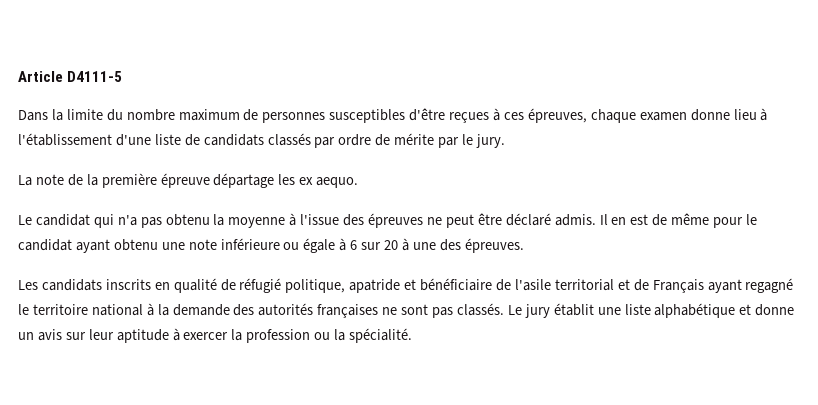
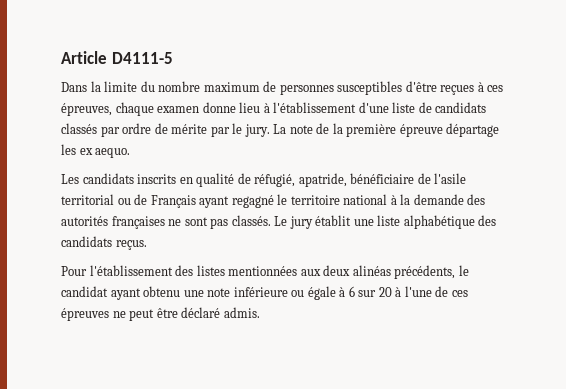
- Dans la limite du nombre maximum de personnes susceptibles d'être reçues à ces épreuves, chaque examen donne lieu à l'établissement d'une liste de candidats classés par ordre de mérite par le jury.
- La note de la première épreuve départage les ex aequo.
+ Dans la limite du nombre maximum de personnes susceptibles d'être reçues à ces épreuves, chaque examen donne lieu à l'établissement d'une liste de candidats classés par ordre de mérite par le jury. La note de la première épreuve départage les ex aequo.
- Le candidat qui n'a pas obtenu la moyenne à l'issue des épreuves ne peut être déclaré admis. Il en est de même pour le candidat ayant obtenu une note inférieure ou égale à 6 sur 20 à une des épreuves.
- Les candidats inscrits en qualité de réfugié politique, apatride et bénéficiaire de l'asile territorial et de Français ayant regagné le territoire national à la demande des autorités françaises ne sont pas classés.
+ Les candidats inscrits en qualité de réfugié, apatride, bénéficiaire de l'asile territorial ou de Français ayant regagné le territoire national à la demande des autorités françaises ne sont pas classés.
- Le jury établit une liste alphabétique et donne un avis sur leur aptitude à exercer la profession ou la spécialité.
+ Le jury établit une liste alphabétique des candidats reçus.
+ Pour l'établissement des listes mentionnées aux deux alinéas précédents, le candidat ayant obtenu une note inférieure ou égale à 6 sur 20 à l'une de ces épreuves ne peut être déclaré admis.

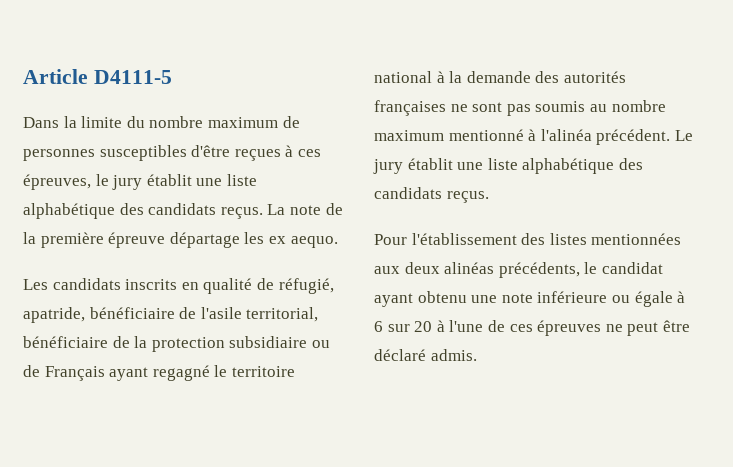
- Dans la limite du nombre maximum de personnes susceptibles d'être reçues à ces épreuves, chaque examen donne lieu à l'établissement d'une liste de candidats classés par ordre de mérite par le jury.
+ Dans la limite du nombre maximum de personnes susceptibles d'être reçues à ces épreuves, le jury établit une liste alphabétique des candidats reçus.
- Les candidats inscrits en qualité de réfugié, apatride, bénéficiaire de l'asile territorial ou de Français ayant regagné le territoire national à la demande des autorités françaises ne sont pas classés.
+ Les candidats inscrits en qualité de réfugié, apatride, bénéficiaire de l'asile territorial, bénéficiaire de la protection subsidiaire ou de Français ayant regagné le territoire national à la demande des autorités françaises ne sont pas soumis au nombre maximum mentionné à l'alinéa précédent.

